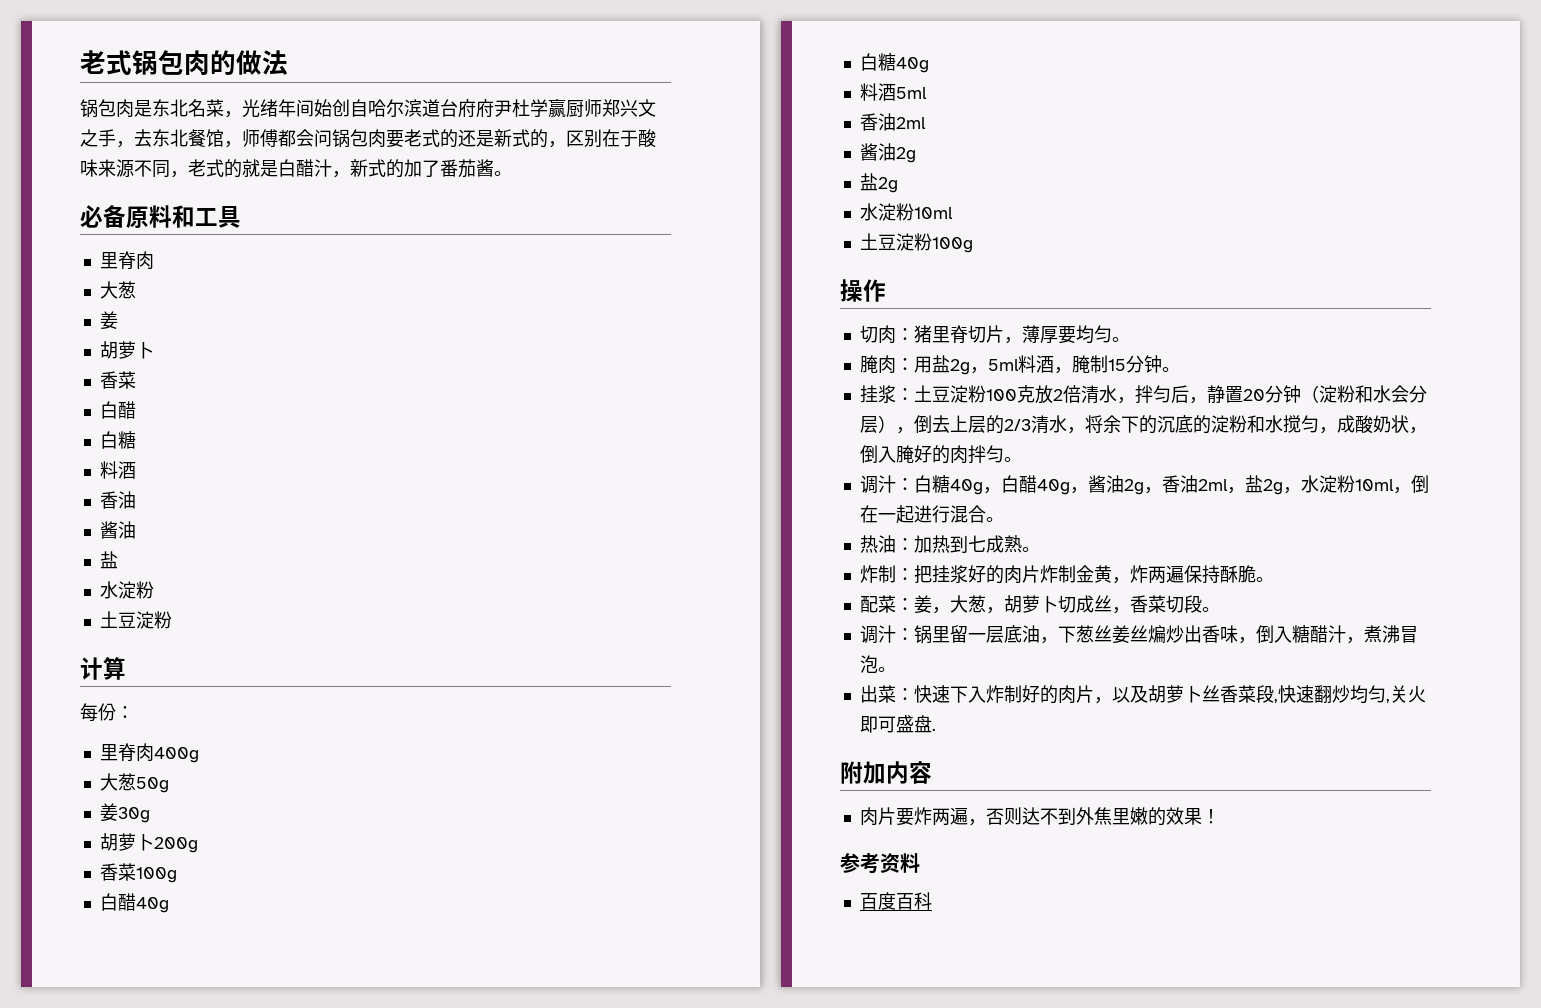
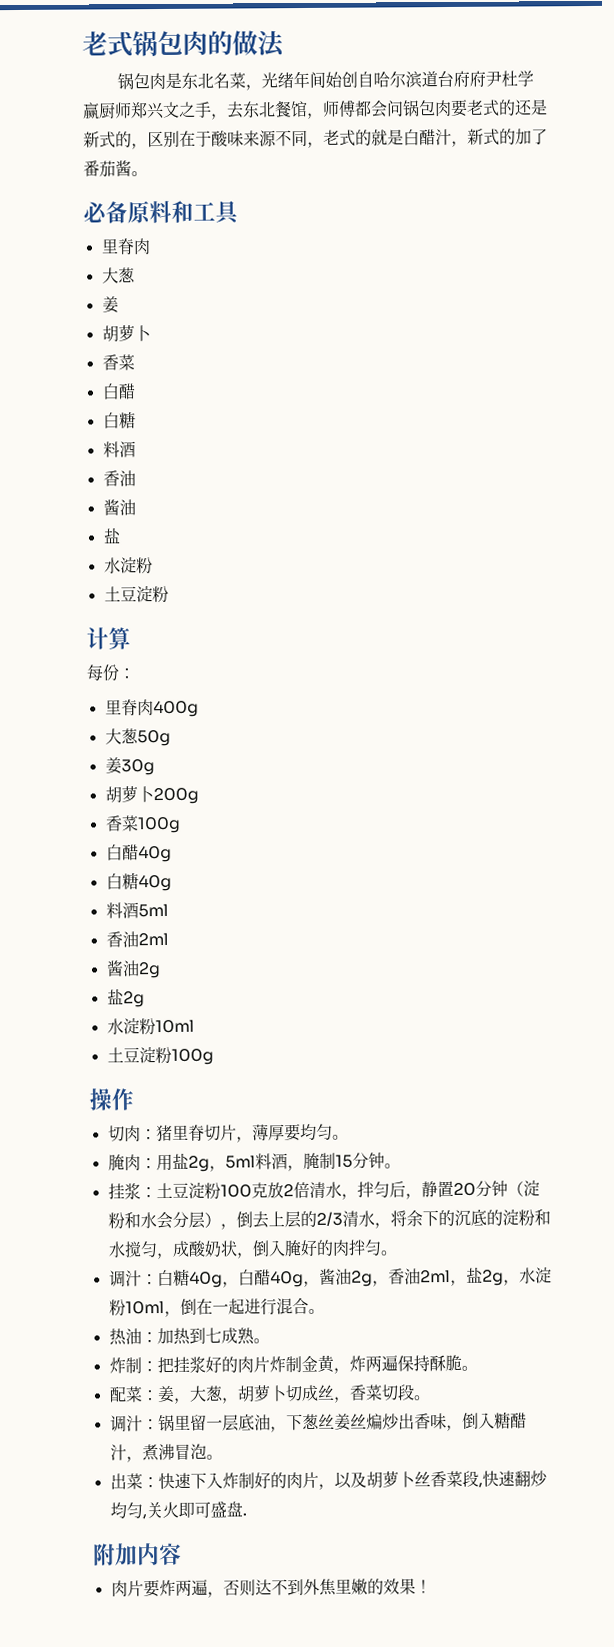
- 参考资料
- 百度百科

